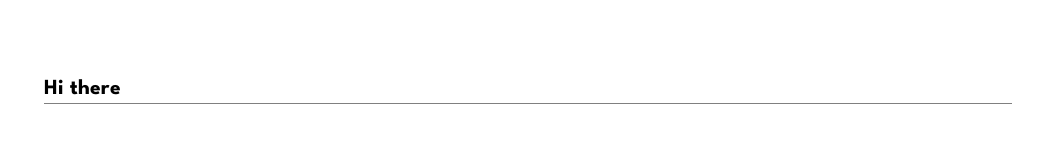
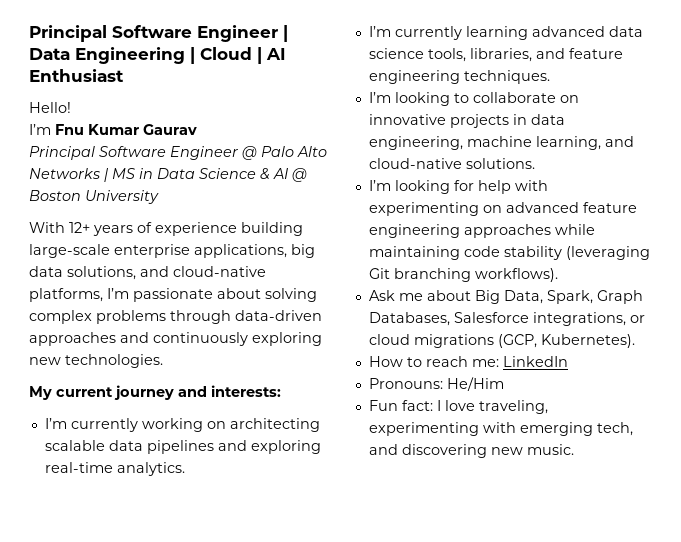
- Hi there
+ Principal Software Engineer | Data Engineering | Cloud | AI Enthusiast
+ Hello!
+ I’m Fnu Kumar Gaurav
+ Principal Software Engineer @ Palo Alto Networks | MS in Data Science & AI @ Boston University
+ With 12+ years of experience building large-scale enterprise applications, big data solutions, and cloud-native platforms, I’m passionate about solving complex problems through data-driven approaches and continuously exploring new technologies.
+ My current journey and interests:
+ I’m currently working on architecting scalable data pipelines and exploring real-time analytics.
+ I’m currently learning advanced data science tools, libraries, and feature engineering techniques.
+ I’m looking to collaborate on innovative projects in data engineering, machine learning, and cloud-native solutions.
+ I’m looking for help with experimenting on advanced feature engineering approaches while maintaining code stability (leveraging Git branching workflows).
+ Ask me about Big Data, Spark, Graph Databases, Salesforce integrations, or cloud migrations (GCP, Kubernetes).
+ How to reach me: LinkedIn
+ Pronouns: He/Him
+ Fun fact: I love traveling, experimenting with emerging tech, and discovering new music.

